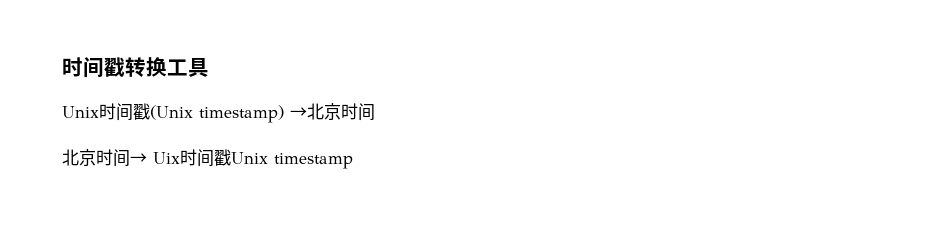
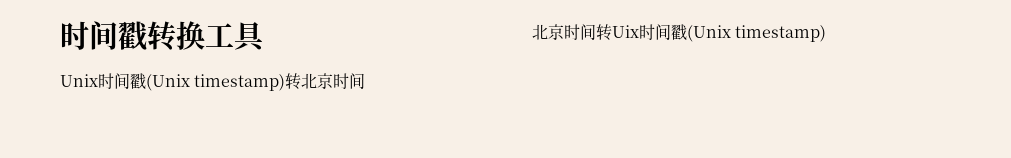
- Unix时间戳(Unix timestamp) →北京时间
+ Unix时间戳(Unix timestamp)转北京时间
- 北京时间→ Uix时间戳Unix timestamp
+ 北京时间转Uix时间戳(Unix timestamp)

